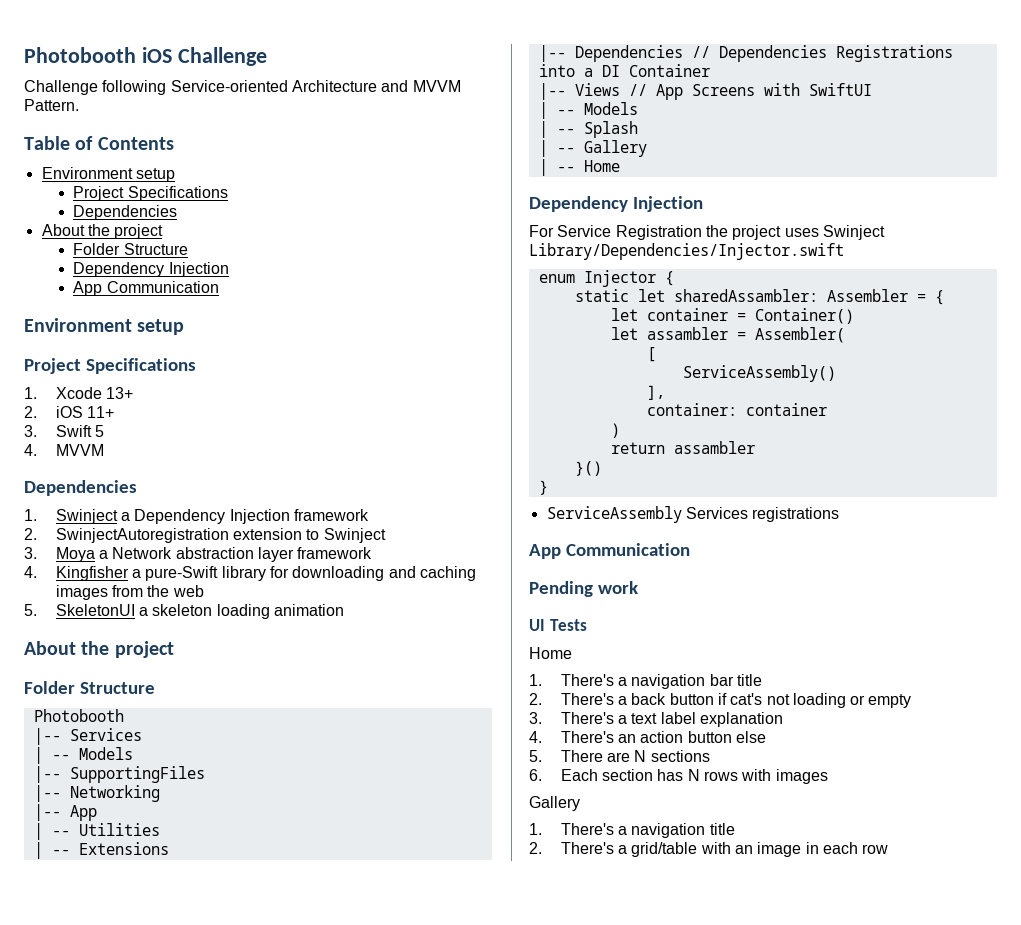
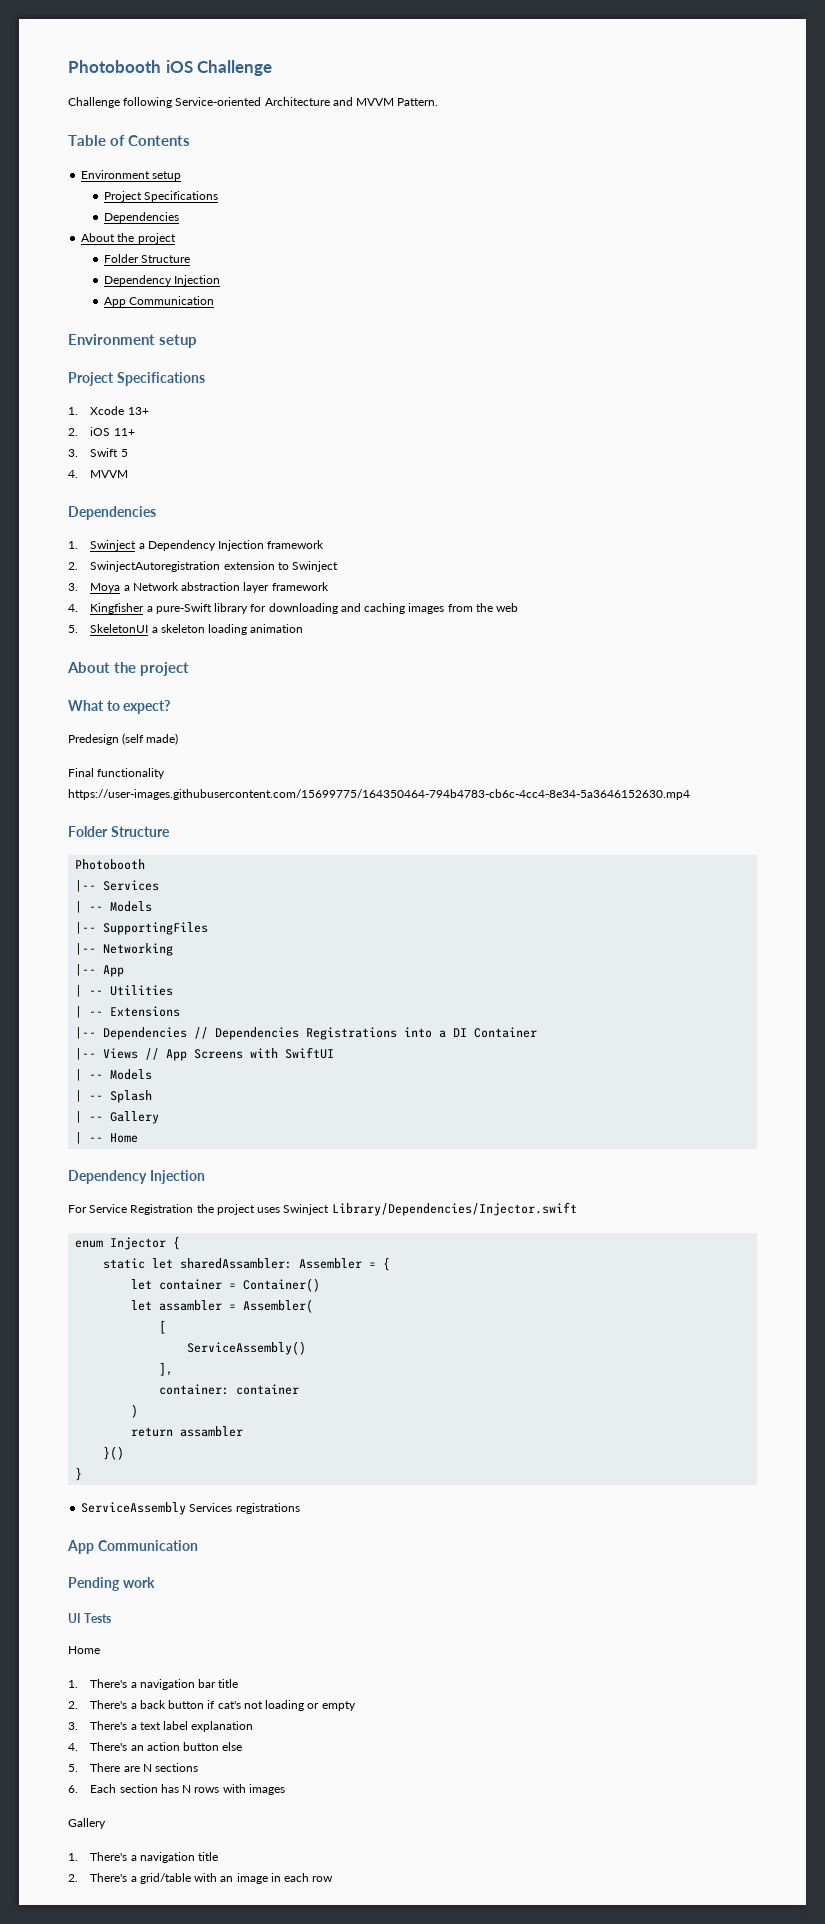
+ What to expect?
+ Predesign (self made)
+ Final functionality https://user-images.githubusercontent.com/15699775/164350464-794b4783-cb6c-4cc4-8e34-5a3646152630.mp4

